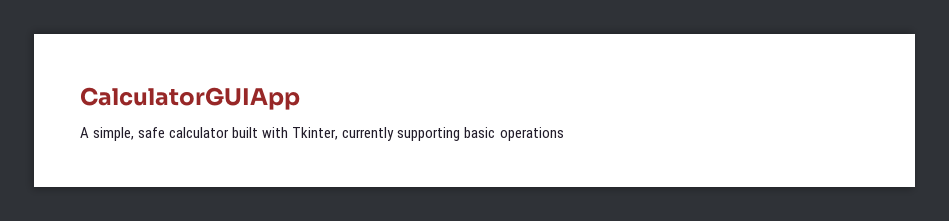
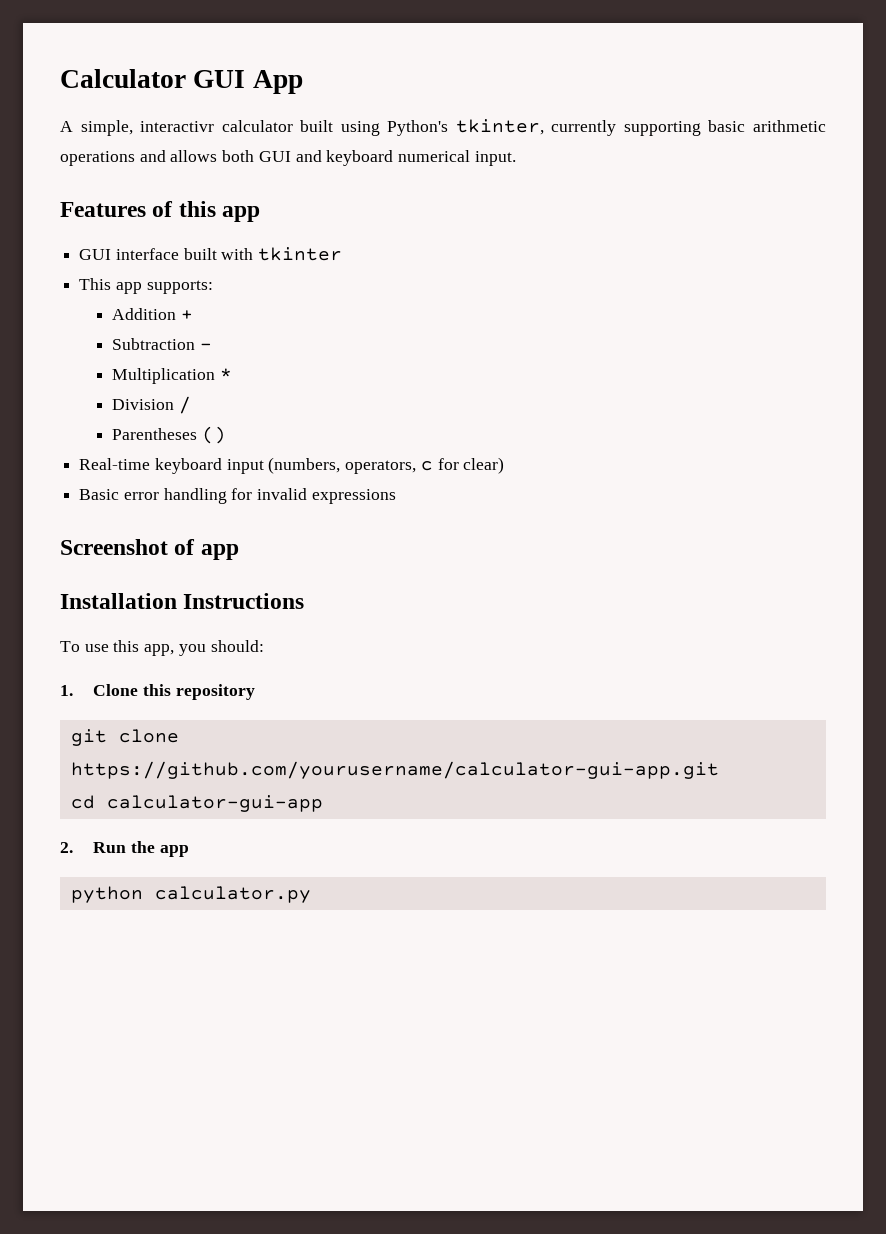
- CalculatorGUIApp
+ Calculator GUI App
- A simple, safe calculator built with Tkinter, currently supporting basic operations
+ A simple, interactivr calculator built using Python's tkinter, currently supporting basic arithmetic operations and allows both GUI and keyboard numerical input.
+ Features of this app
+ GUI interface built with tkinter
+ This app supports:
+ Addition +
+ Subtraction -
+ Multiplication *
+ Division /
+ Parentheses ()
+ Real-time keyboard input (numbers, operators, c for clear)
+ Basic error handling for invalid expressions
+ Screenshot of app
+ Installation Instructions
+ To use this app, you should:
+ 1. Clone this repository
+ git clone https://github.com/yourusername/calculator-gui-app.git
+ cd calculator-gui-app
+ 2. Run the app
+ python calculator.py

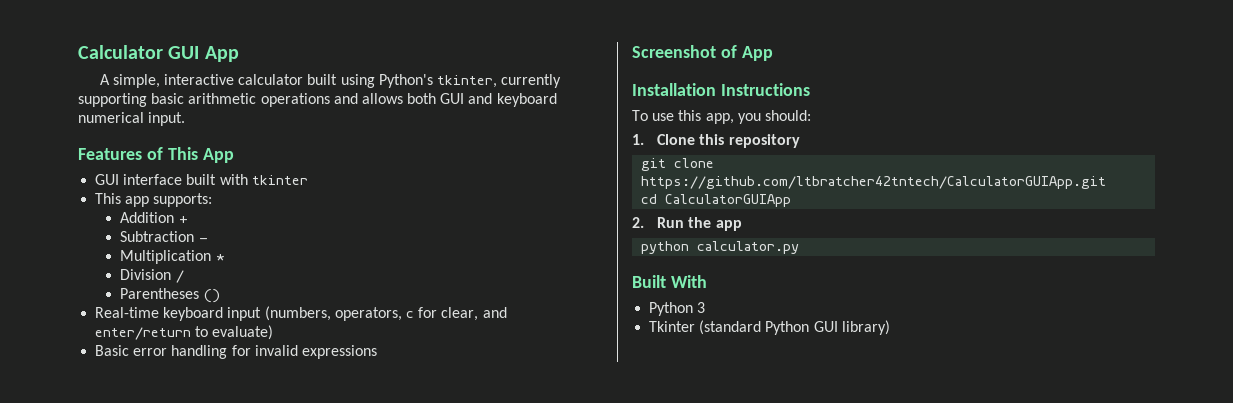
- A simple, interactivr calculator built using Python's tkinter, currently supporting basic arithmetic operations and allows both GUI and keyboard numerical input.
+ A simple, interactive calculator built using Python's tkinter, currently supporting basic arithmetic operations and allows both GUI and keyboard numerical input.
- Features of this app
+ Features of This App
- Real-time keyboard input (numbers, operators, c for clear)
+ Real-time keyboard input (numbers, operators, c for clear, and enter/return to evaluate)
- Screenshot of app
+ Screenshot of App
- git clone https://github.com/yourusername/calculator-gui-app.git
+ git clone https://github.com/ltbratcher42tntech/CalculatorGUIApp.git
- cd calculator-gui-app
+ cd CalculatorGUIApp
+ Built With
+ Python 3
+ Tkinter (standard Python GUI library)

